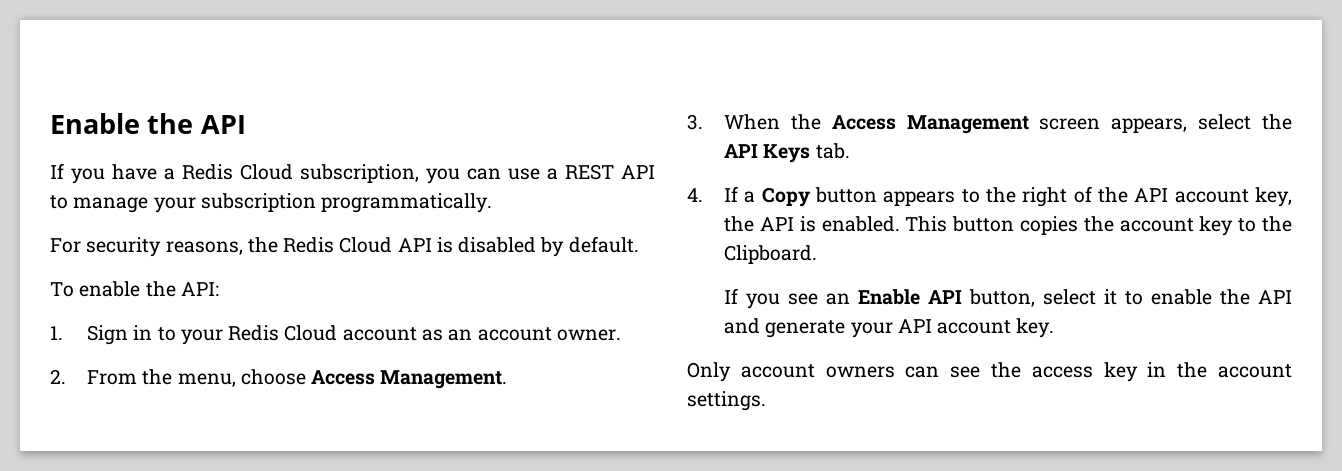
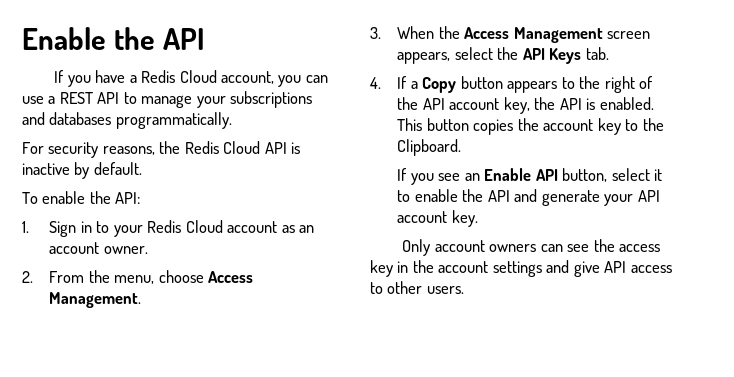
- If you have a Redis Cloud subscription, you can use a REST API to manage your subscription programmatically.
+ If you have a Redis Cloud account, you can use a REST API to manage your subscriptions and databases programmatically.
- For security reasons, the Redis Cloud API is disabled by default.
+ For security reasons, the Redis Cloud API is inactive by default.
- Only account owners can see the access key in the account settings.
+ Only account owners can see the access key in the account settings and give API access to other users.

